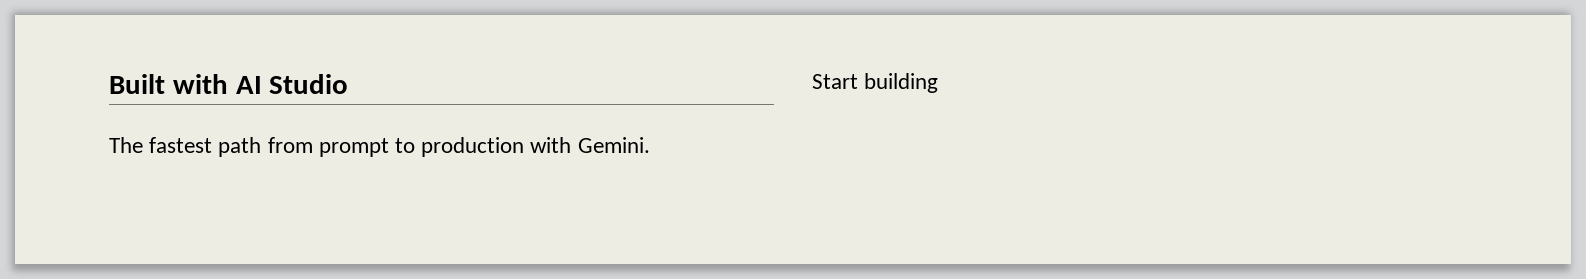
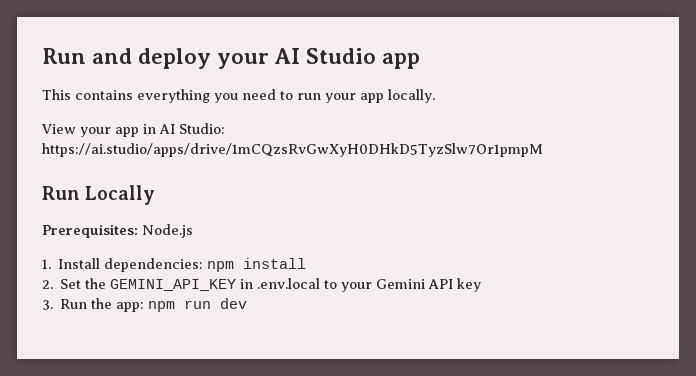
- Built with AI Studio
- The fastest path from prompt to production with Gemini.
- Start building
+ Run and deploy your AI Studio app
+ This contains everything you need to run your app locally.
+ View your app in AI Studio: https://ai.studio/apps/drive/1mCQzsRvGwXyH0DHkD5TyzSlw7Or1pmpM
+ Run Locally
+ Prerequisites: Node.js
+ 1. Install dependencies: npm install
+ 2. Set the GEMINI_API_KEY in .env.local to your Gemini API key
+ 3. Run the app: npm run dev

